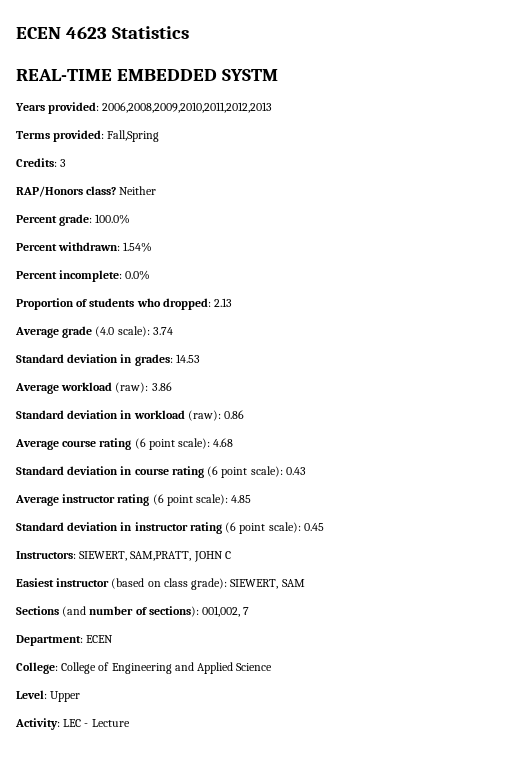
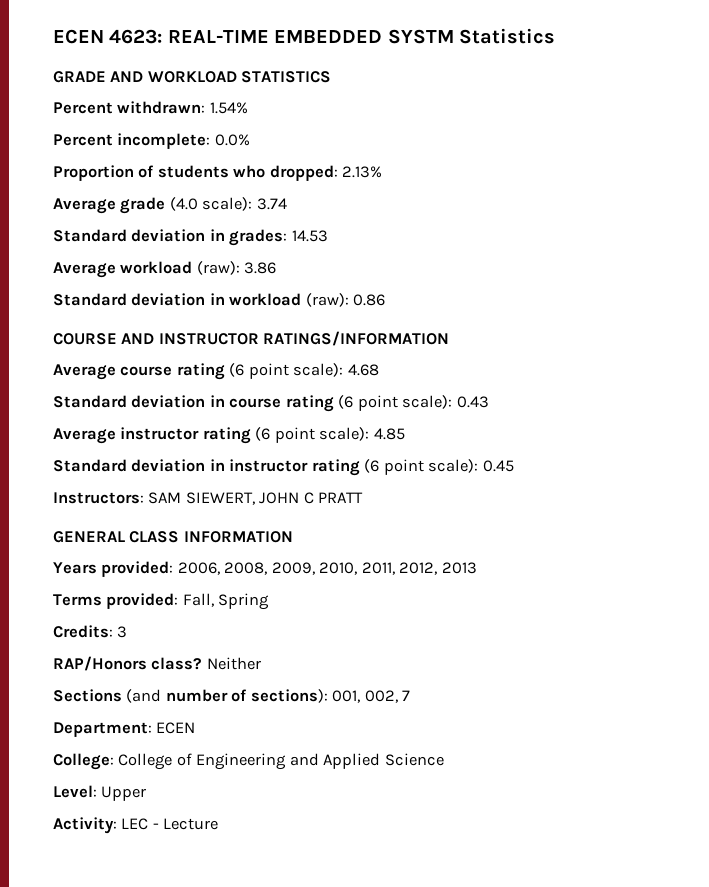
- ECEN 4623 Statistics
- REAL-TIME EMBEDDED SYSTM
- Years provided: 2006,2008,2009,2010,2011,2012,2013
- Terms provided: Fall,Spring
- Credits: 3
- RAP/Honors class? Neither
- Percent grade: 100.0%
+ ECEN 4623: REAL-TIME EMBEDDED SYSTM Statistics
+ GRADE AND WORKLOAD STATISTICS
- Proportion of students who dropped: 2.13
+ Proportion of students who dropped: 2.13%
+ COURSE AND INSTRUCTOR RATINGS/INFORMATION
- Instructors: SIEWERT, SAM,PRATT, JOHN C
- Easiest instructor (based on class grade): SIEWERT, SAM
+ Instructors: SAM SIEWERT, JOHN C PRATT
+ GENERAL CLASS INFORMATION
+ Years provided: 2006, 2008, 2009, 2010, 2011, 2012, 2013
+ Terms provided: Fall, Spring
+ Credits: 3
+ RAP/Honors class? Neither
- Sections (and number of sections): 001,002, 7
+ Sections (and number of sections): 001, 002, 7

